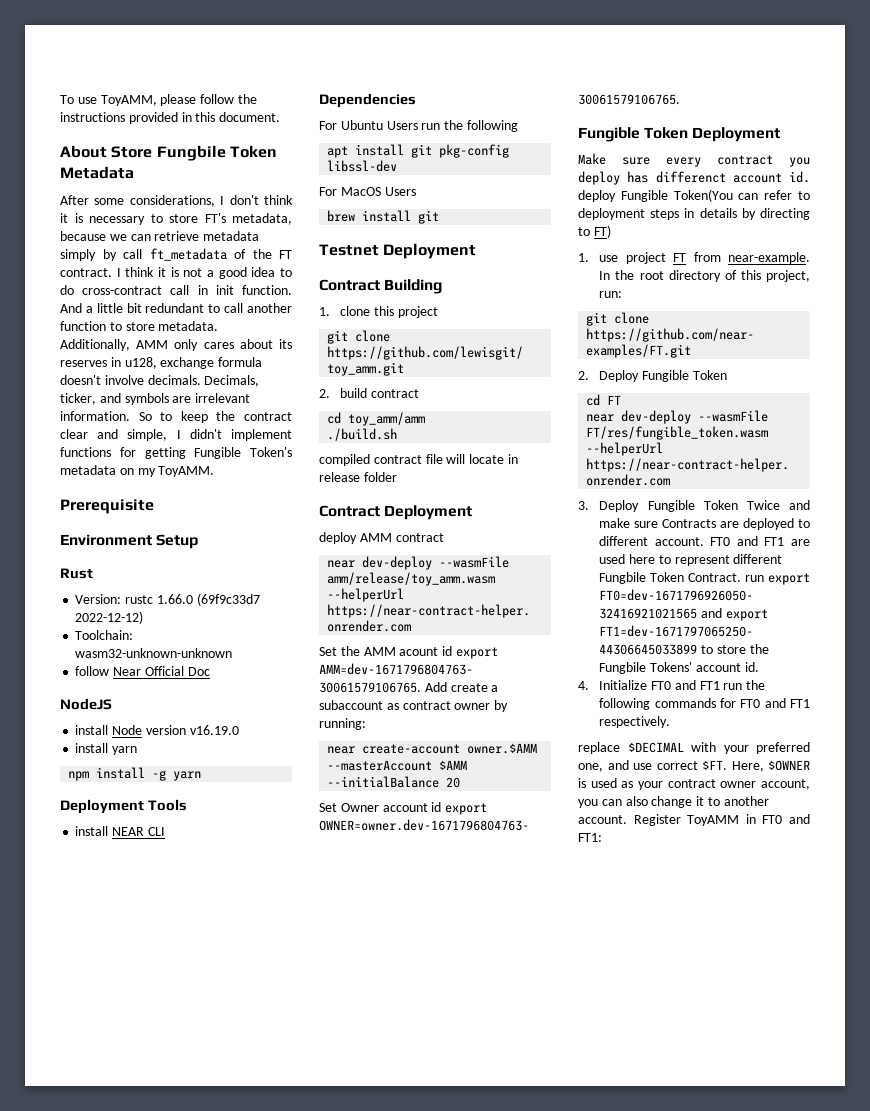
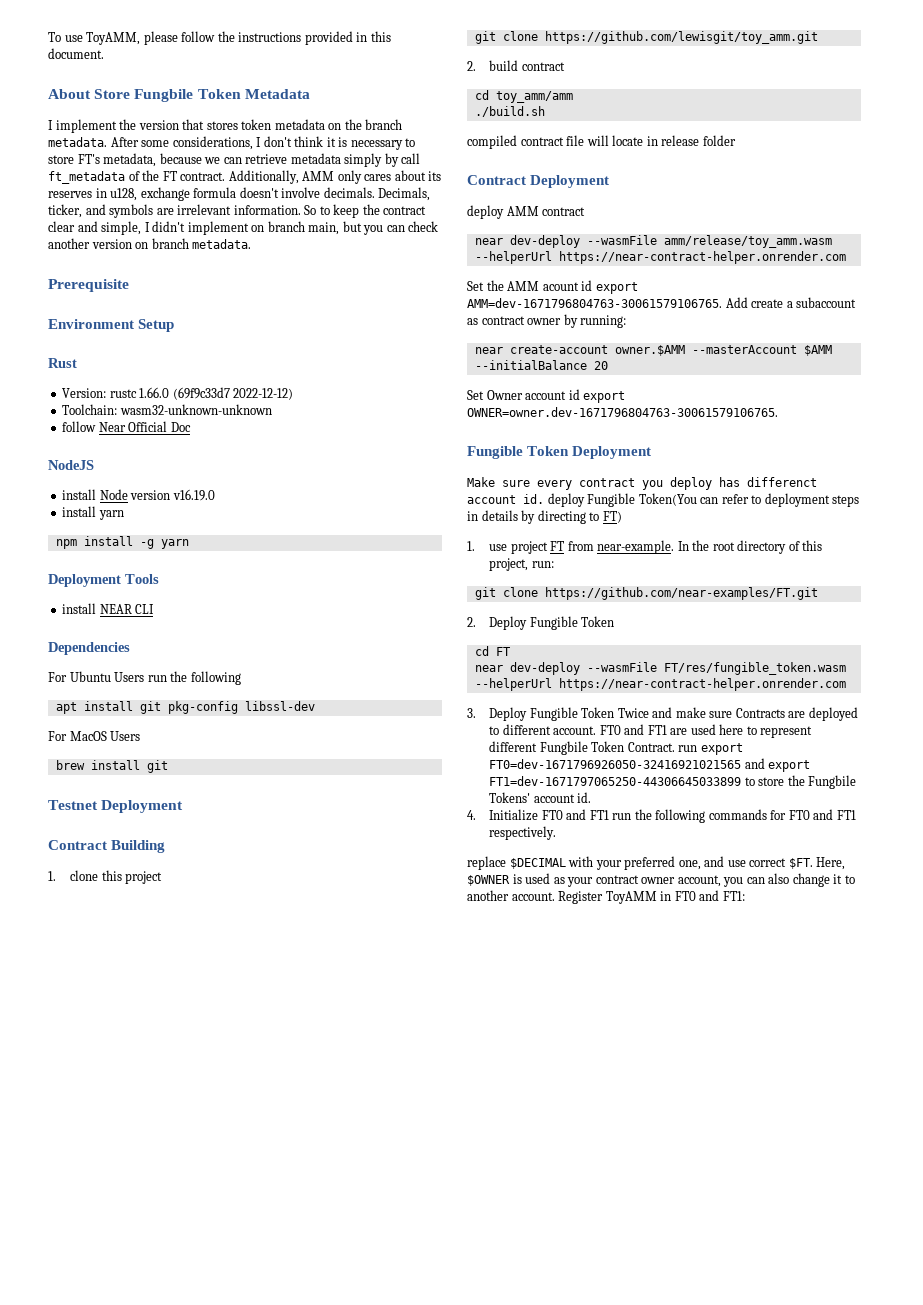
+ I implement the version that stores token metadata on the branch metadata.
- I think it is not a good idea to do cross-contract call in init function. And a little bit redundant to call another function to store metadata.
- So to keep the contract clear and simple, I didn't implement functions for getting Fungible Token's metadata on my ToyAMM.
+ So to keep the contract clear and simple, I didn't implement on branch main, but you can check another version on branch metadata.

